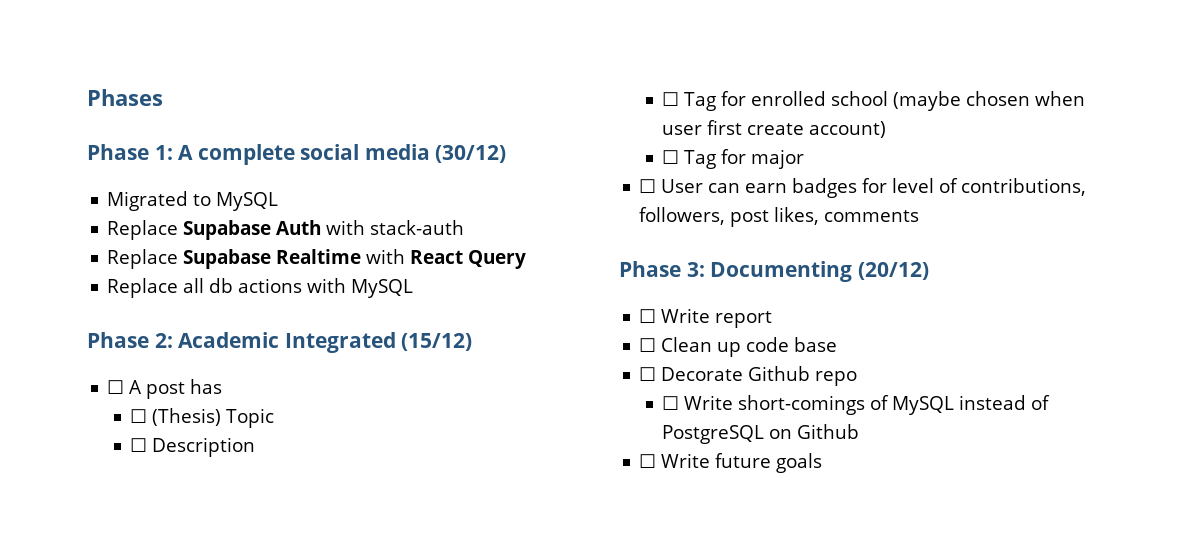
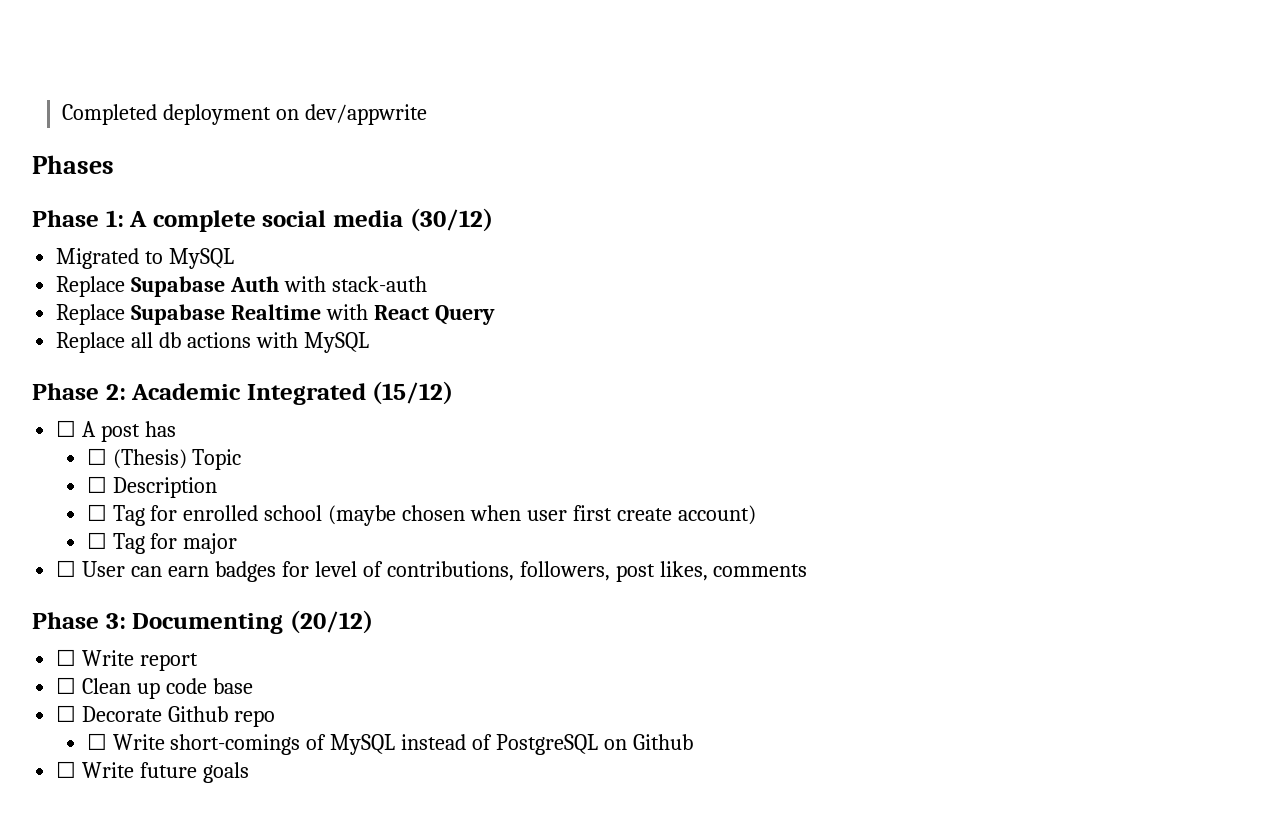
+ Completed deployment on dev/appwrite

